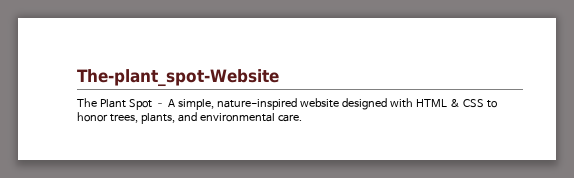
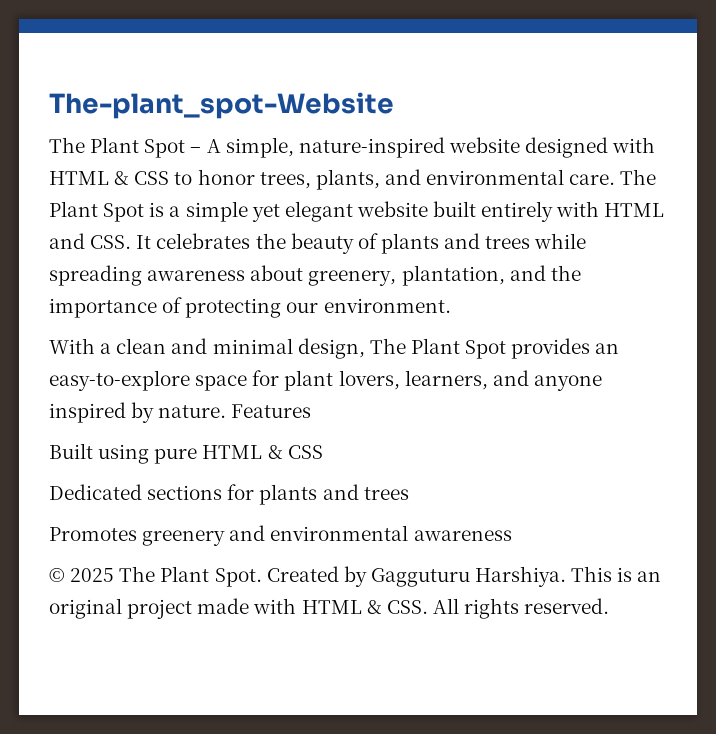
+ The Plant Spot is a simple yet elegant website built entirely with HTML and CSS. It celebrates the beauty of plants and trees while spreading awareness about greenery, plantation, and the importance of protecting our environment.
+ With a clean and minimal design, The Plant Spot provides an easy-to-explore space for plant lovers, learners, and anyone inspired by nature. Features
+ Built using pure HTML & CSS
+ Dedicated sections for plants and trees
+ Promotes greenery and environmental awareness
+ © 2025 The Plant Spot. Created by Gagguturu Harshiya. This is an original project made with HTML & CSS. All rights reserved.

